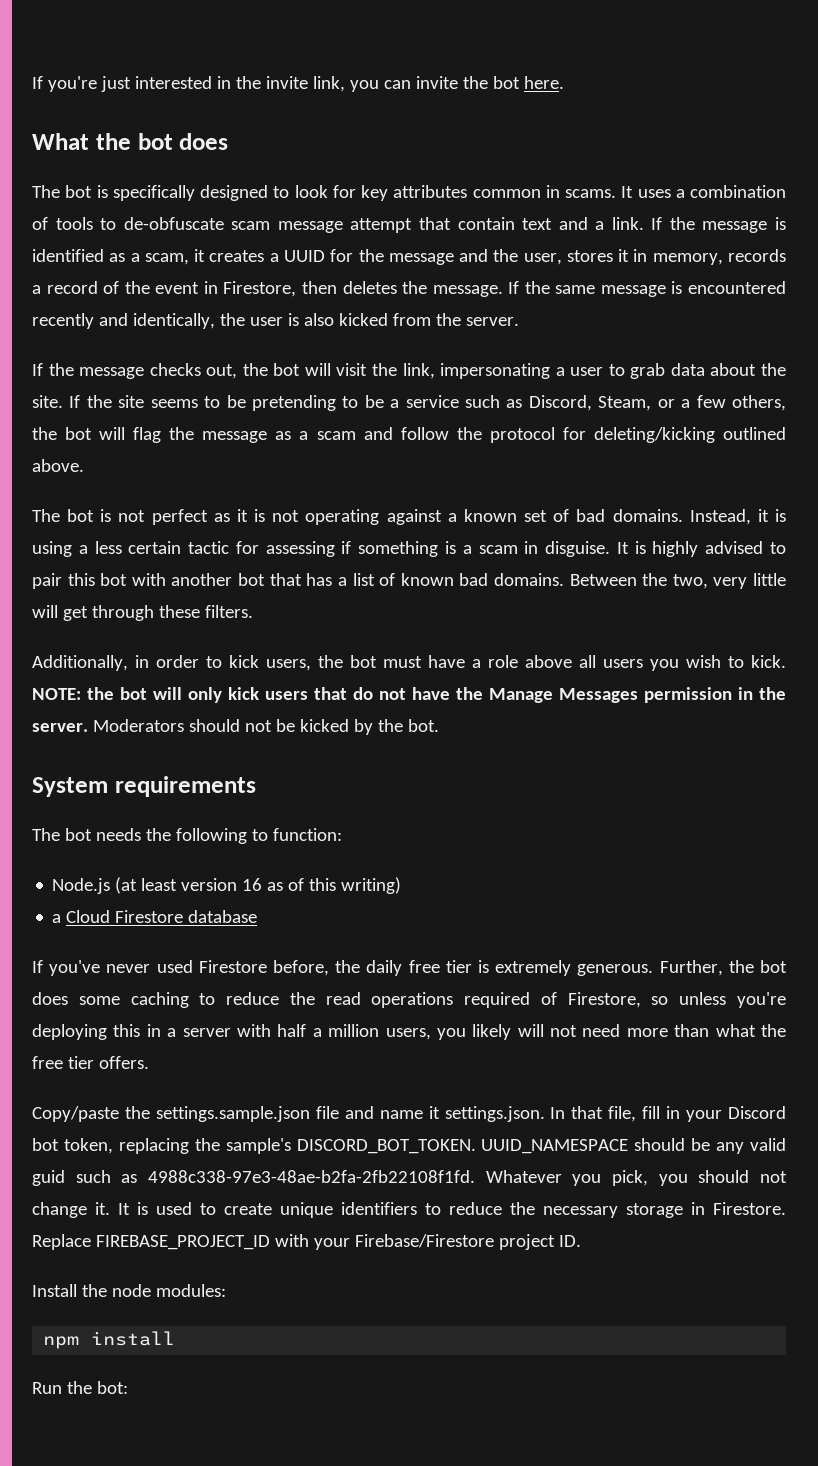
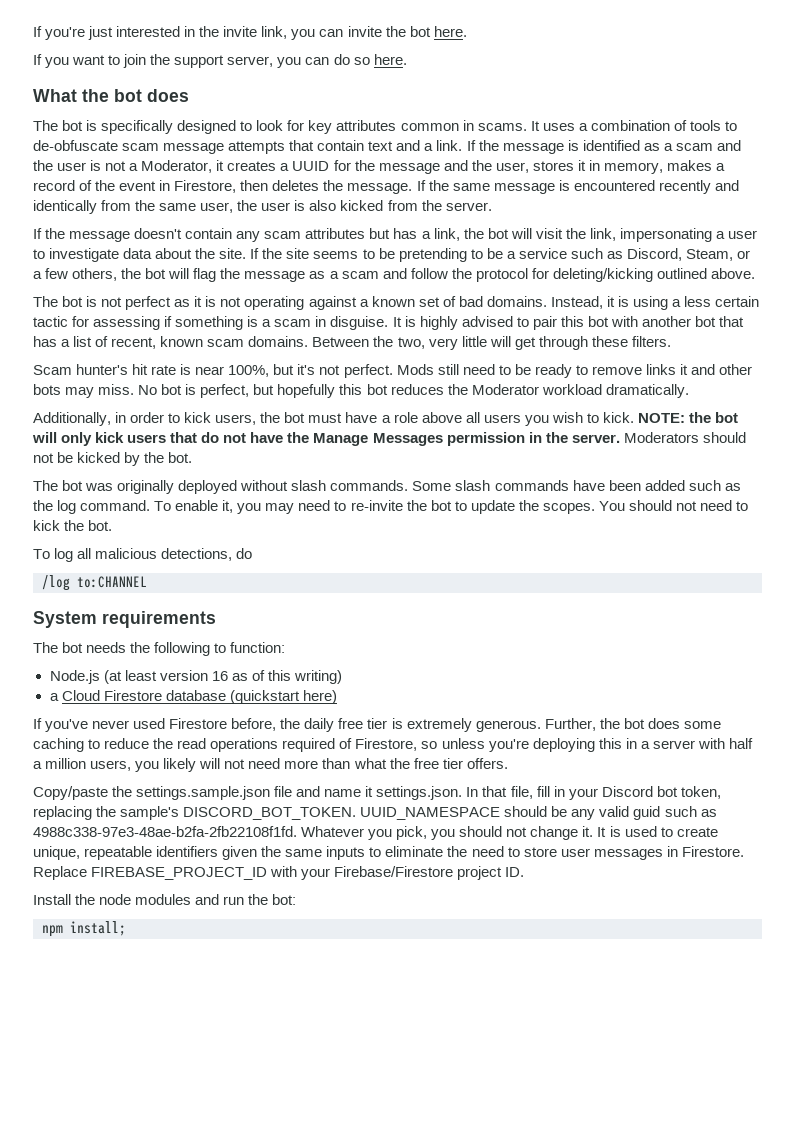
+ If you want to join the support server, you can do so here.
- It uses a combination of tools to de-obfuscate scam message attempt that contain text and a link.
+ It uses a combination of tools to de-obfuscate scam message attempts that contain text and a link.
- If the message is identified as a scam, it creates a UUID for the message and the user, stores it in memory, records a record of the event in Firestore, then deletes the message.
+ If the message is identified as a scam and the user is not a Moderator, it creates a UUID for the message and the user, stores it in memory, makes a record of the event in Firestore, then deletes the message.
- If the same message is encountered recently and identically, the user is also kicked from the server.
+ If the same message is encountered recently and identically from the same user, the user is also kicked from the server.
- If the message checks out, the bot will visit the link, impersonating a user to grab data about the site.
+ If the message doesn't contain any scam attributes but has a link, the bot will visit the link, impersonating a user to investigate data about the site.
- It is highly advised to pair this bot with another bot that has a list of known bad domains.
+ It is highly advised to pair this bot with another bot that has a list of recent, known scam domains.
+ Scam hunter's hit rate is near 100%, but it's not perfect. Mods still need to be ready to remove links it and other bots may miss. No bot is perfect, but hopefully this bot reduces the Moderator workload dramatically.
+ The bot was originally deployed without slash commands. Some slash commands have been added such as the log command. To enable it, you may need to re-invite the bot to update the scopes. You should not need to kick the bot.
+ To log all malicious detections, do
+ /log to:CHANNEL
- a Cloud Firestore database
+ a Cloud Firestore database (quickstart here)
- It is used to create unique identifiers to reduce the necessary storage in Firestore.
+ It is used to create unique, repeatable identifiers given the same inputs to eliminate the need to store user messages in Firestore.
- Install the node modules:
- npm install
- Run the bot:
+ Install the node modules and run the bot:
+ npm install;

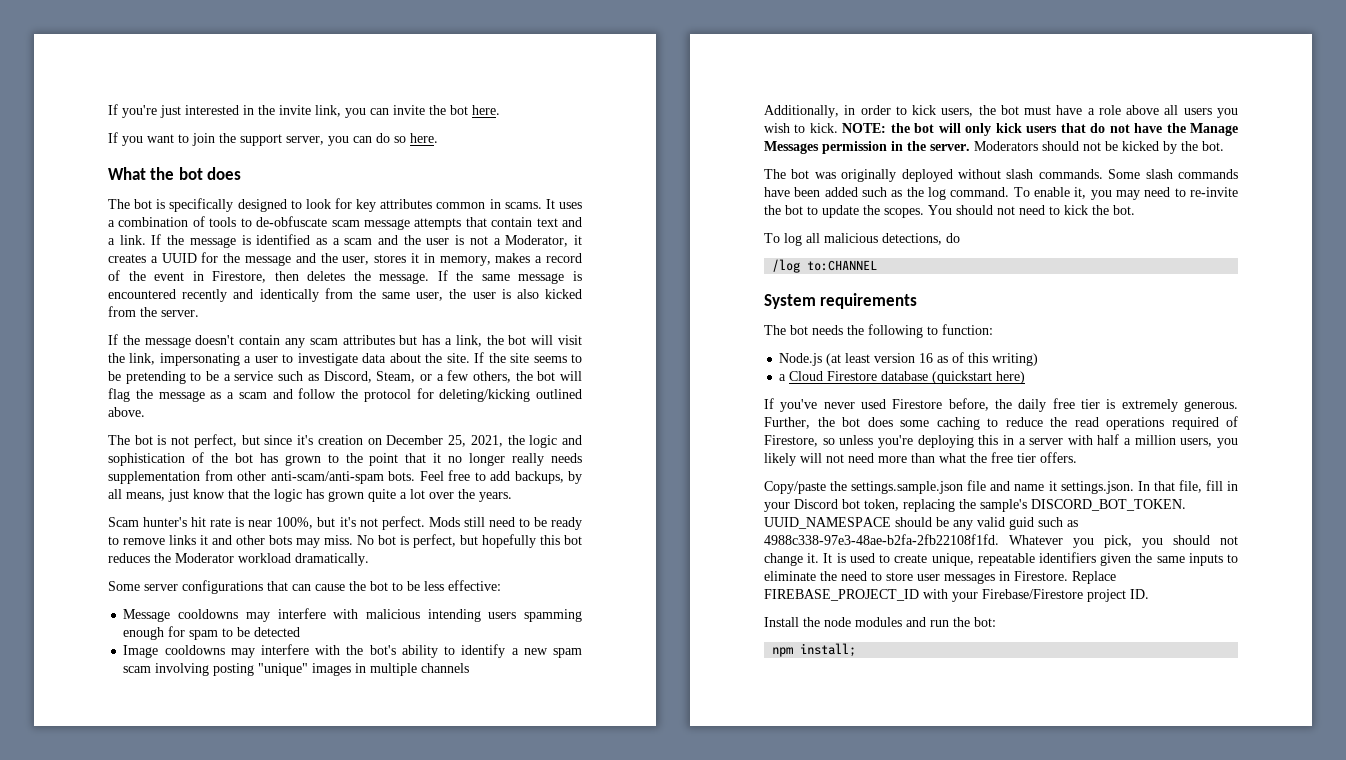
- The bot is not perfect as it is not operating against a known set of bad domains. Instead, it is using a less certain tactic for assessing if something is a scam in disguise. It is highly advised to pair this bot with another bot that has a list of recent, known scam domains. Between the two, very little will get through these filters.
+ The bot is not perfect, but since it's creation on December 25, 2021, the logic and sophistication of the bot has grown to the point that it no longer really needs supplementation from other anti-scam/anti-spam bots. Feel free to add backups, by all means, just know that the logic has grown quite a lot over the years.
+ Some server configurations that can cause the bot to be less effective:
+ Message cooldowns may interfere with malicious intending users spamming enough for spam to be detected
+ Image cooldowns may interfere with the bot's ability to identify a new spam scam involving posting "unique" images in multiple channels

